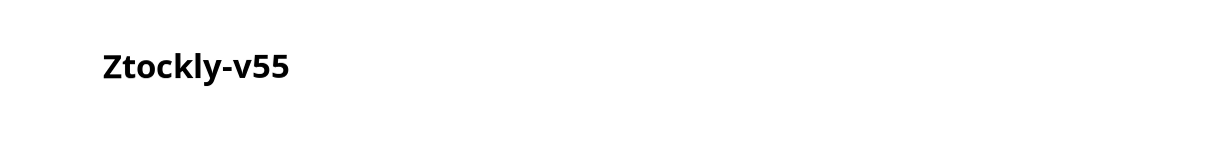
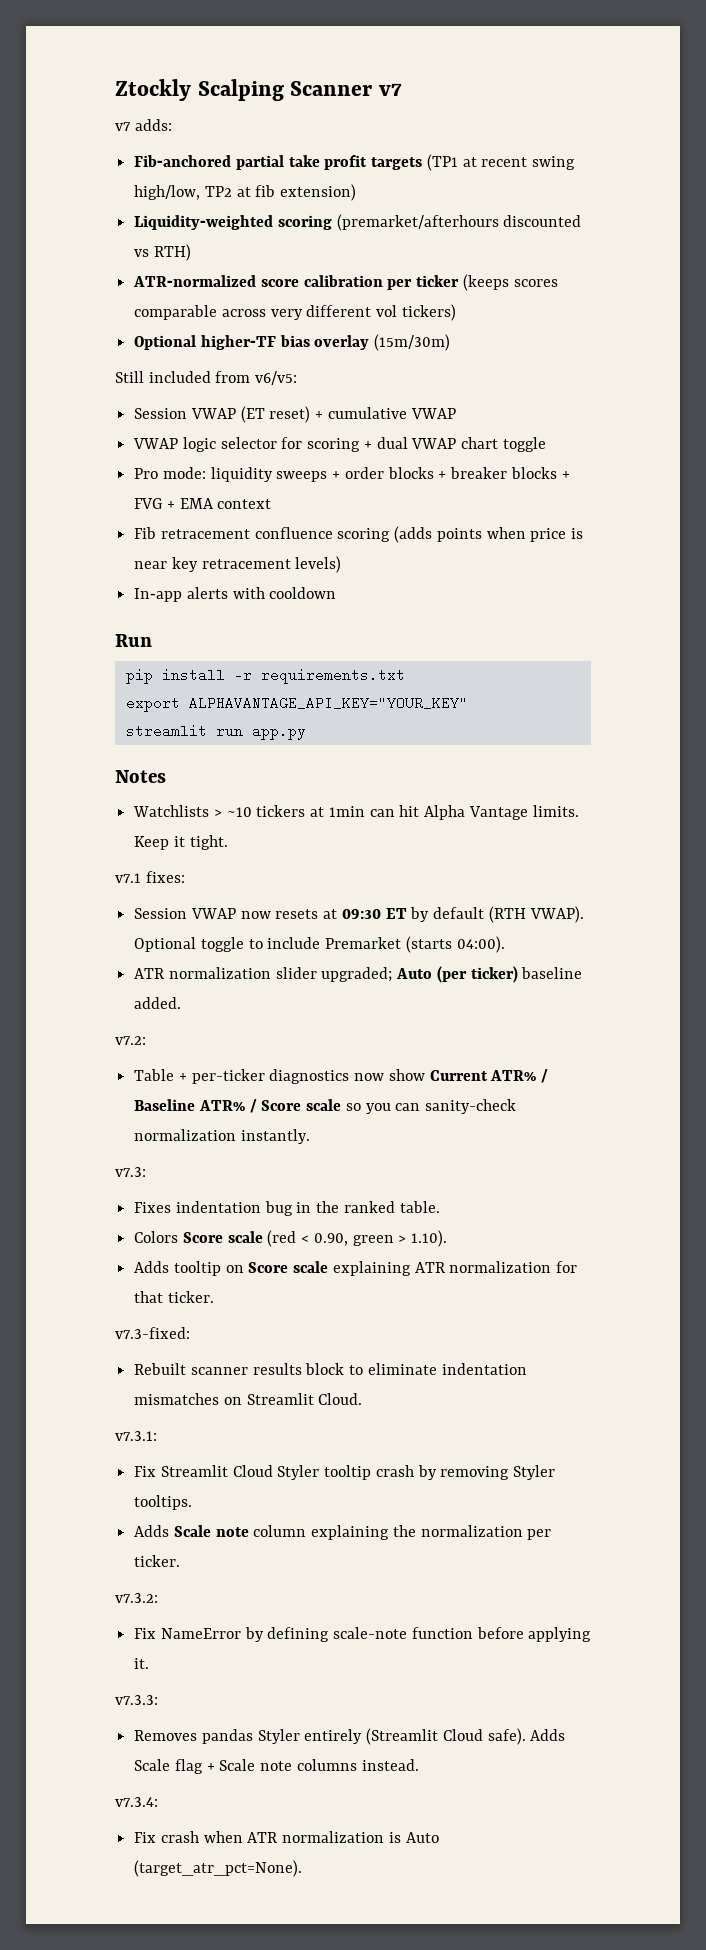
- Ztockly-v55
+ Ztockly Scalping Scanner v7
+ v7 adds:
+ Fib‑anchored partial take profit targets (TP1 at recent swing high/low, TP2 at fib extension)
+ Liquidity‑weighted scoring (premarket/afterhours discounted vs RTH)
+ ATR‑normalized score calibration per ticker (keeps scores comparable across very different vol tickers)
+ Optional higher‑TF bias overlay (15m/30m)
+ Still included from v6/v5:
+ Session VWAP (ET reset) + cumulative VWAP
+ VWAP logic selector for scoring + dual VWAP chart toggle
+ Pro mode: liquidity sweeps + order blocks + breaker blocks + FVG + EMA context
+ Fib retracement confluence scoring (adds points when price is near key retracement levels)
+ In‑app alerts with cooldown
+ Run
+ pip install -r requirements.txt
+ export ALPHAVANTAGE_API_KEY="YOUR_KEY"
+ streamlit run app.py
+ Notes
+ Watchlists > ~10 tickers at 1min can hit Alpha Vantage limits. Keep it tight.
+ v7.1 fixes:
+ Session VWAP now resets at 09:30 ET by default (RTH VWAP). Optional toggle to include Premarket (starts 04:00).
+ ATR normalization slider upgraded; Auto (per ticker) baseline added.
+ v7.2:
+ Table + per-ticker diagnostics now show Current ATR% / Baseline ATR% / Score scale so you can sanity-check normalization instantly.
+ v7.3:
+ Fixes indentation bug in the ranked table.
+ Colors Score scale (red < 0.90, green > 1.10).
+ Adds tooltip on Score scale explaining ATR normalization for that ticker.
+ v7.3-fixed:
+ Rebuilt scanner results block to eliminate indentation mismatches on Streamlit Cloud.
+ v7.3.1:
+ Fix Streamlit Cloud Styler tooltip crash by removing Styler tooltips.
+ Adds Scale note column explaining the normalization per ticker.
+ v7.3.2:
+ Fix NameError by defining scale-note function before applying it.
+ v7.3.3:
+ Removes pandas Styler entirely (Streamlit Cloud safe). Adds Scale flag + Scale note columns instead.
+ v7.3.4:
+ Fix crash when ATR normalization is Auto (target_atr_pct=None).

